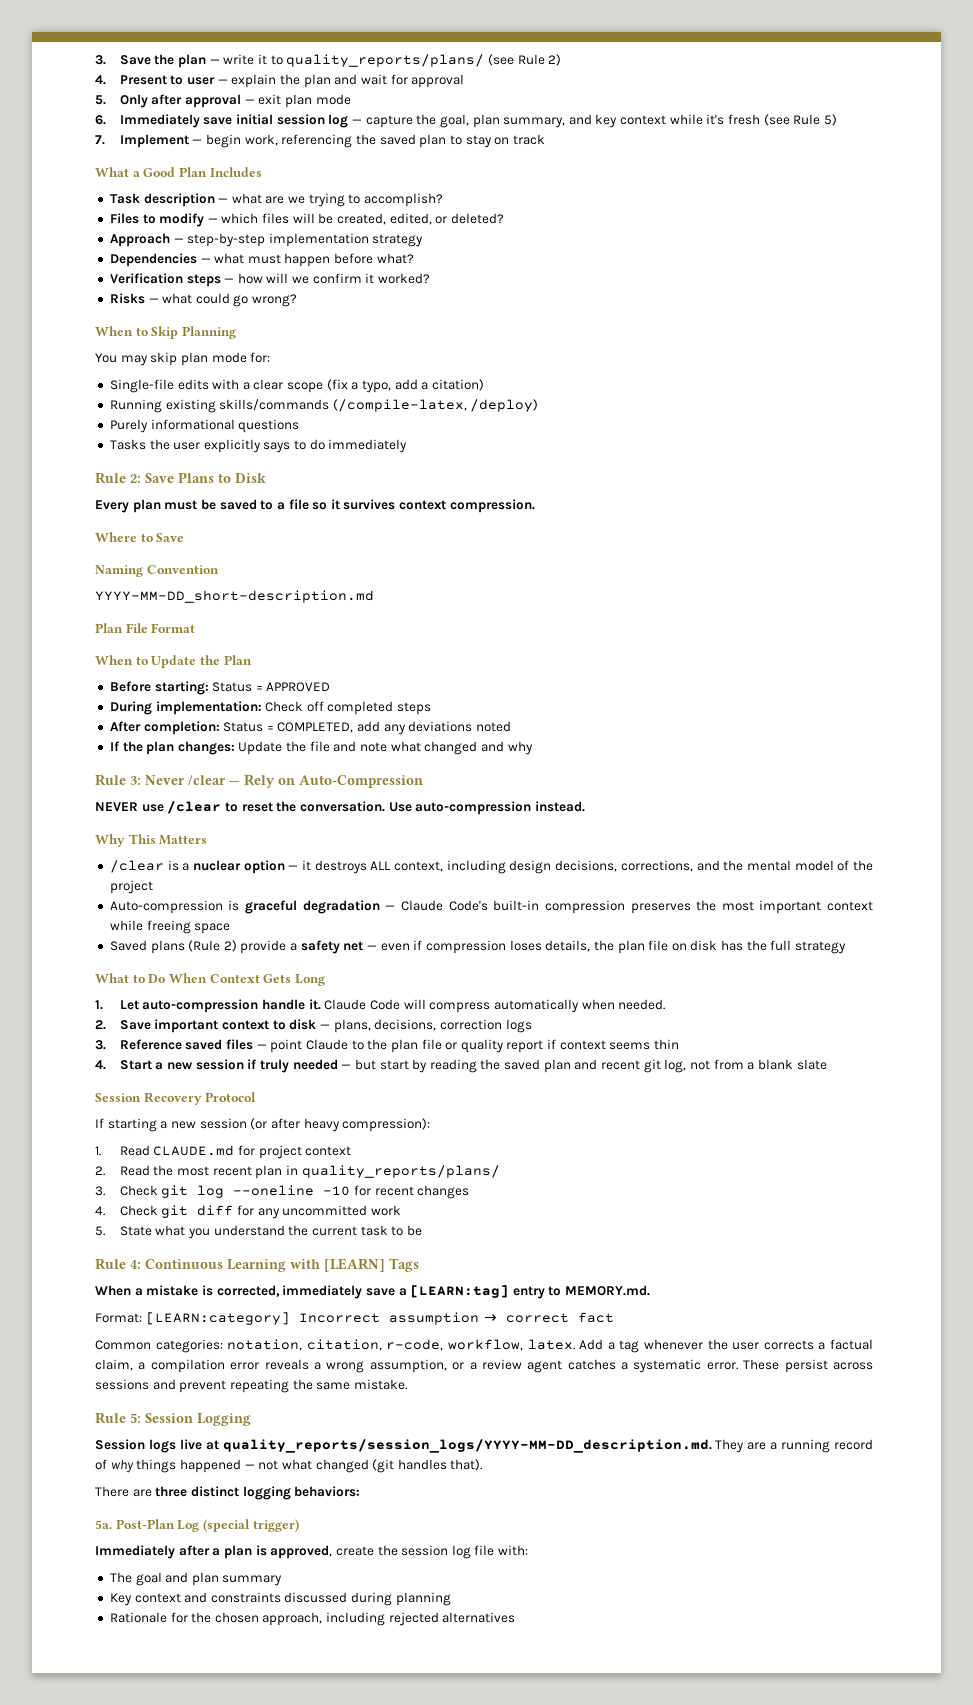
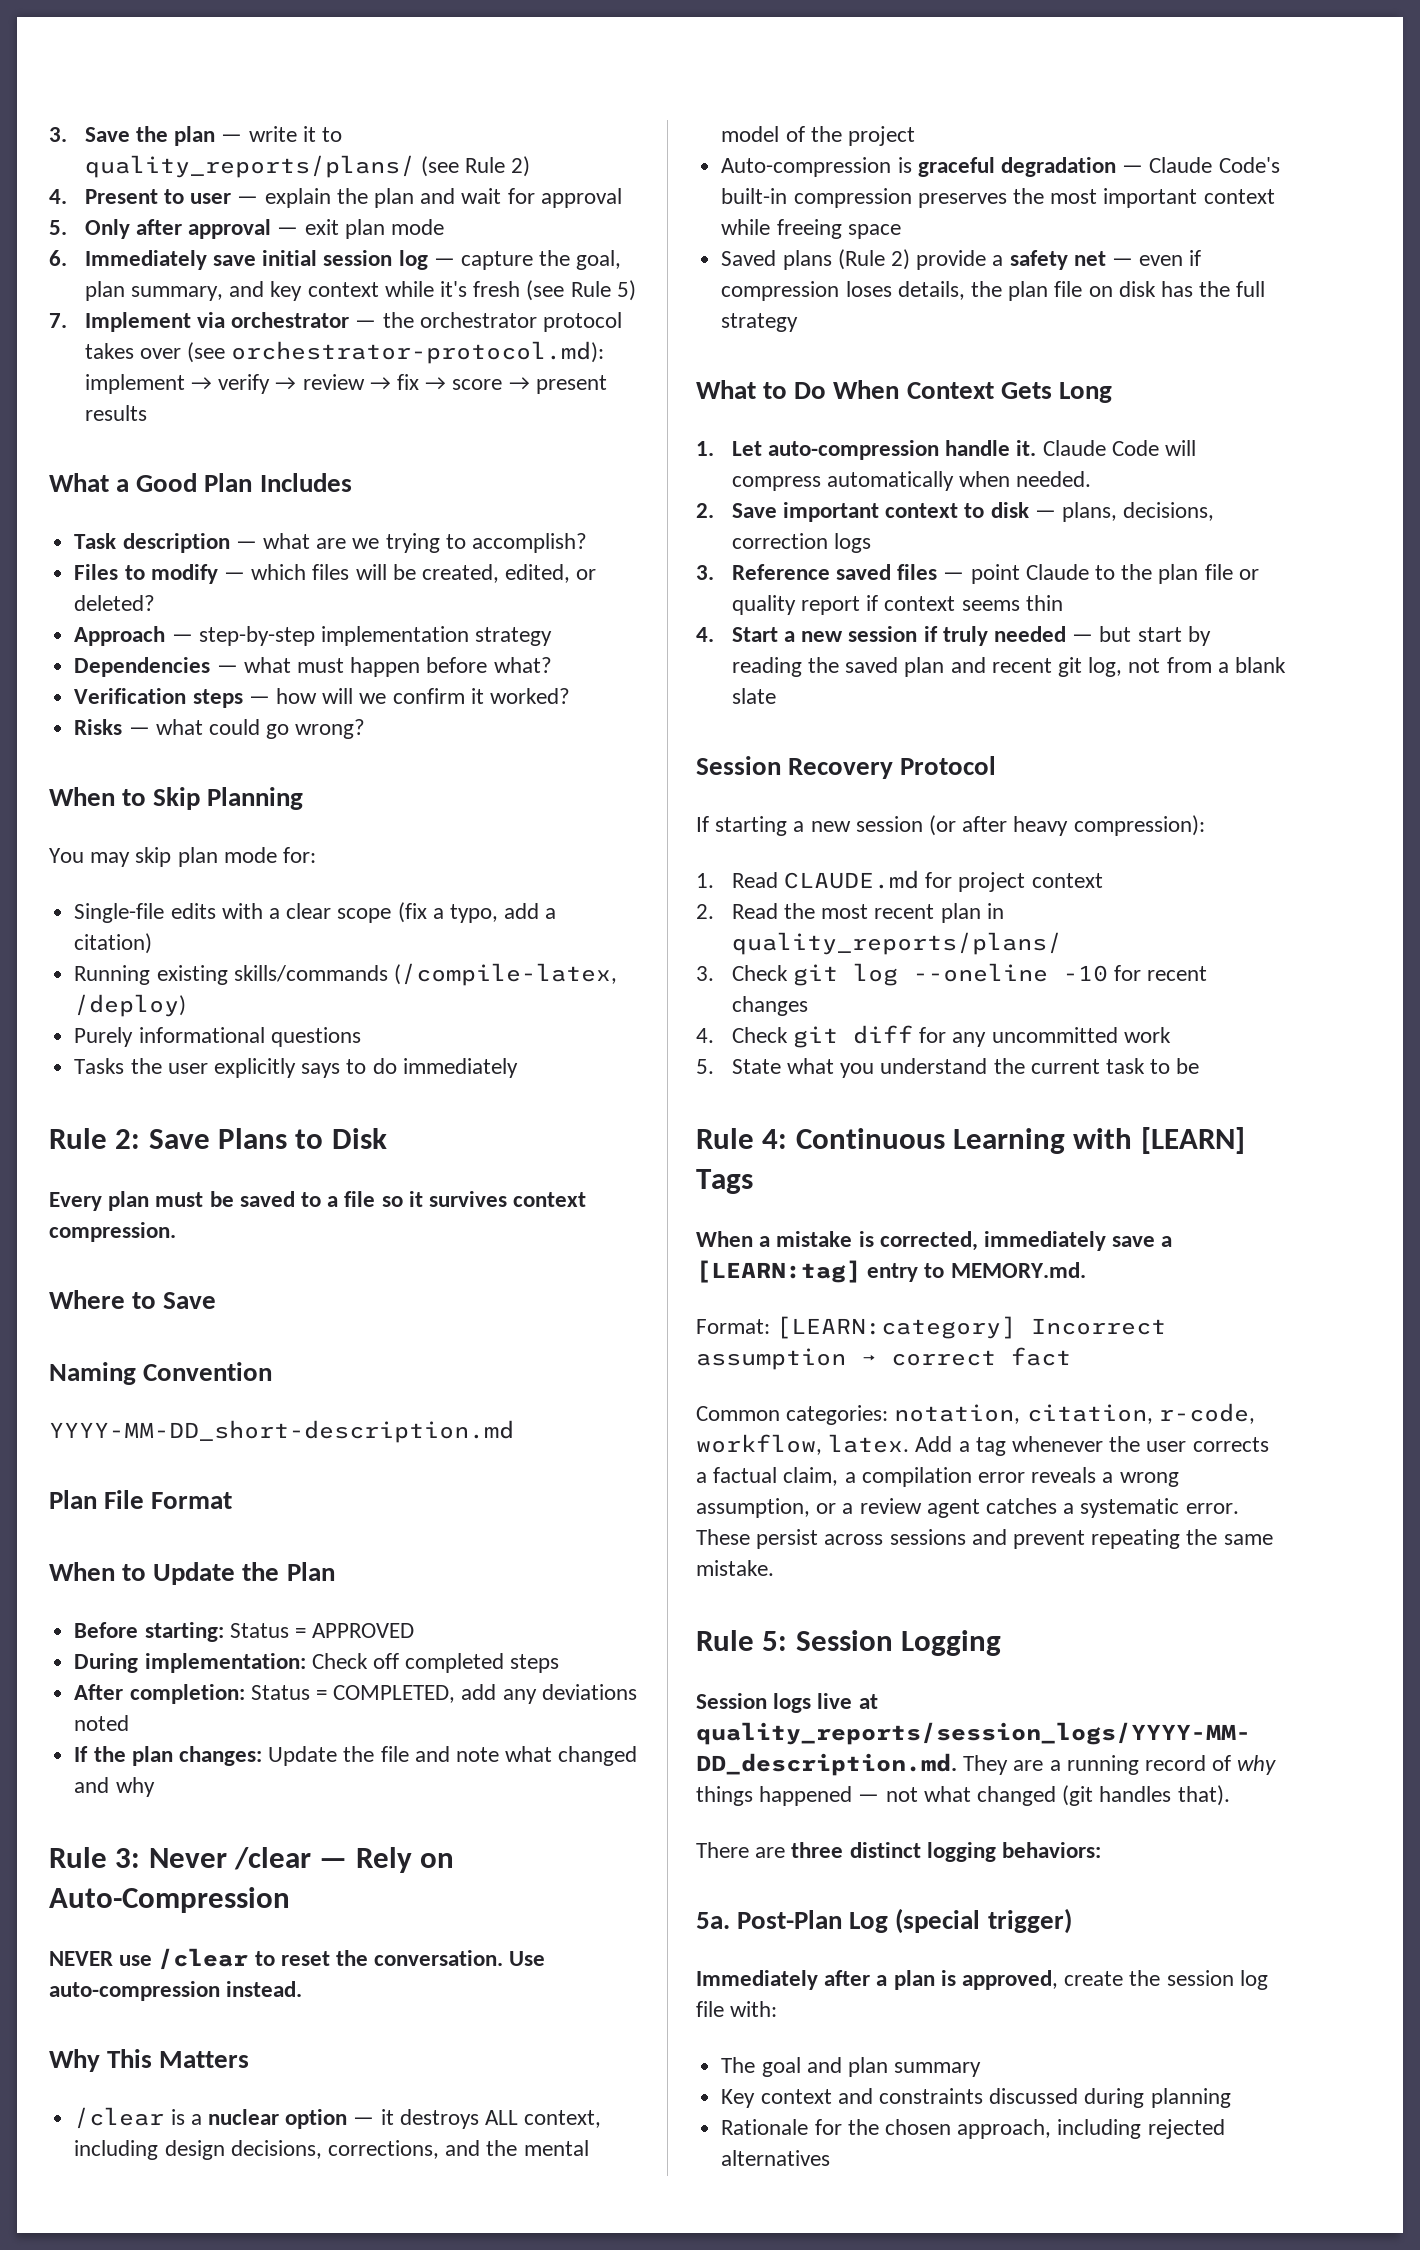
- 7. Implement — begin work, referencing the saved plan to stay on track
+ 7. Implement via orchestrator — the orchestrator protocol takes over (see orchestrator-protocol.md): implement → verify → review → fix → score → present results

